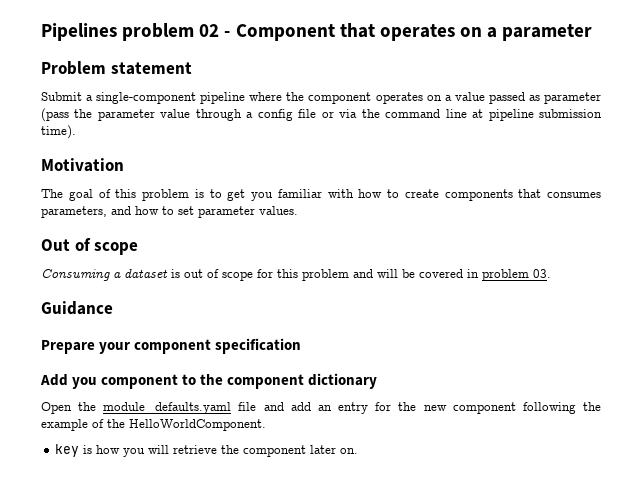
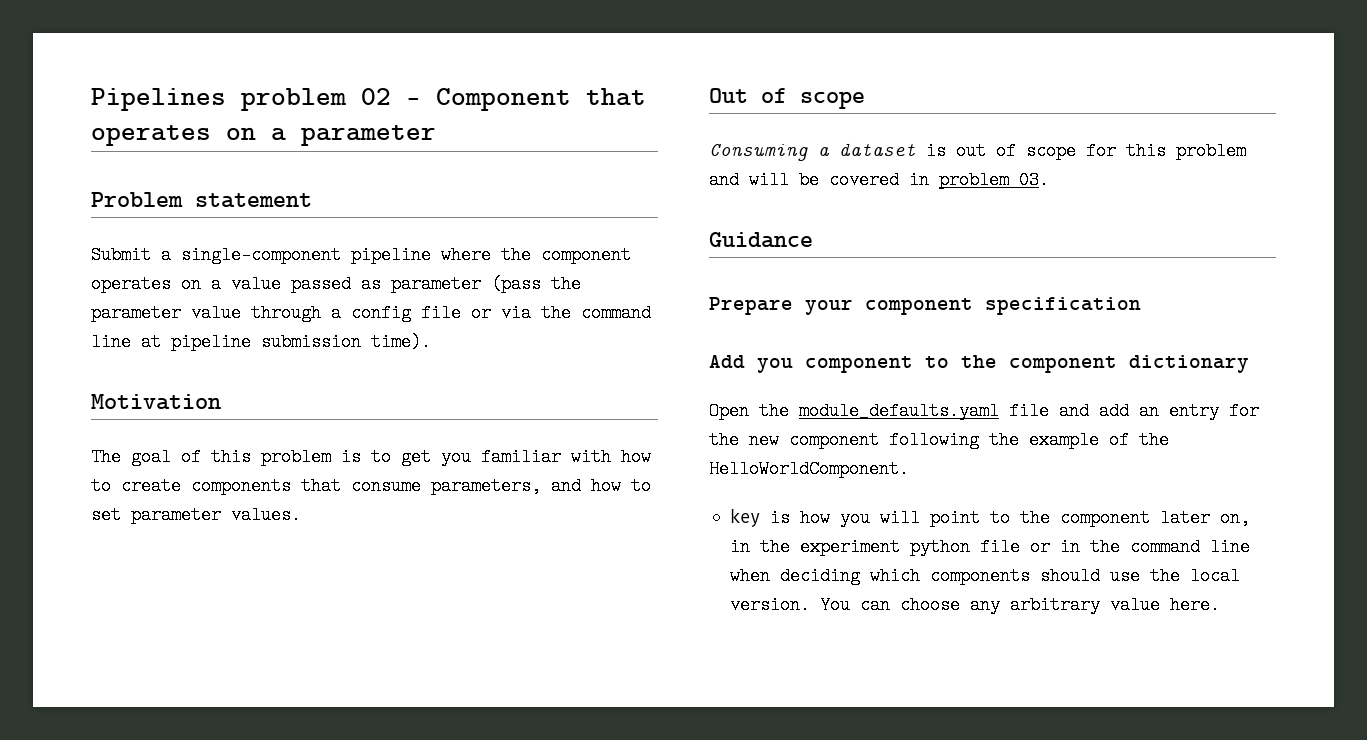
- The goal of this problem is to get you familiar with how to create components that consumes parameters, and how to set parameter values.
+ The goal of this problem is to get you familiar with how to create components that consume parameters, and how to set parameter values.
- key is how you will retrieve the component later on.
+ key is how you will point to the component later on, in the experiment python file or in the command line when deciding which components should use the local version. You can choose any arbitrary value here.

